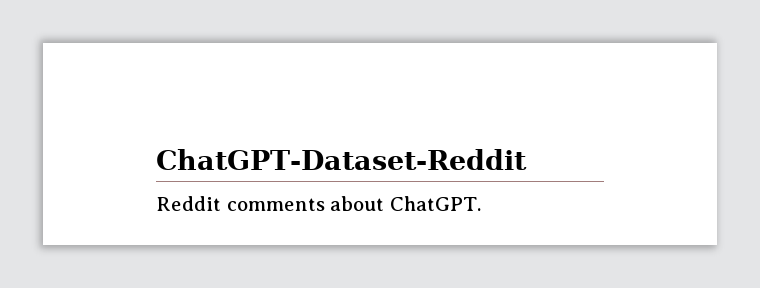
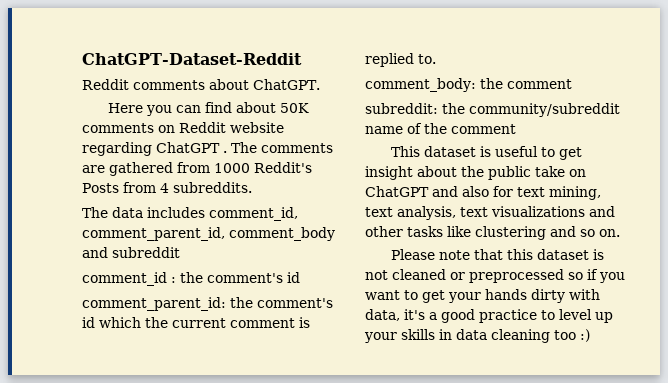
+ Here you can find about 50K comments on Reddit website regarding ChatGPT . The comments are gathered from 1000 Reddit's Posts from 4 subreddits.
+ The data includes comment_id, comment_parent_id, comment_body and subreddit
+ comment_id : the comment's id
+ comment_parent_id: the comment's id which the current comment is replied to.
+ comment_body: the comment
+ subreddit: the community/subreddit name of the comment
+ This dataset is useful to get insight about the public take on ChatGPT and also for text mining, text analysis, text visualizations and other tasks like clustering and so on.
+ Please note that this dataset is not cleaned or preprocessed so if you want to get your hands dirty with data, it's a good practice to level up your skills in data cleaning too :)

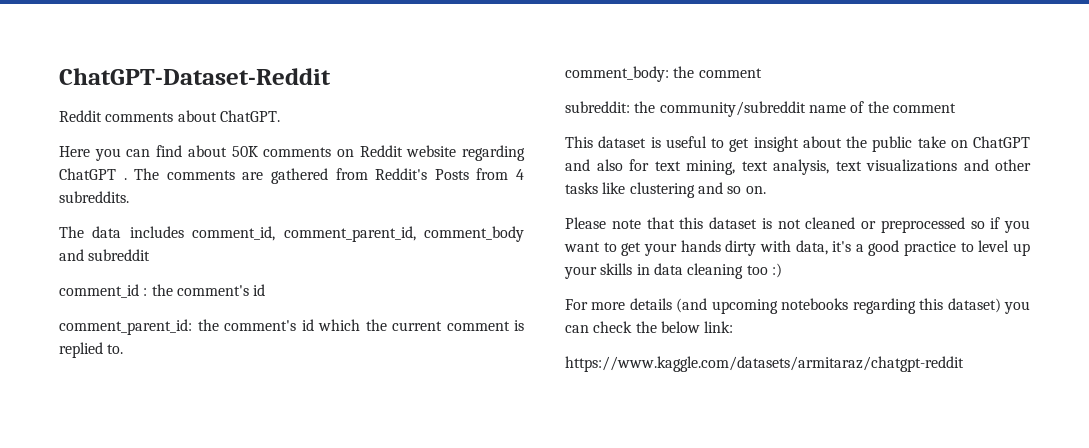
- The comments are gathered from 1000 Reddit's Posts from 4 subreddits.
+ The comments are gathered from Reddit's Posts from 4 subreddits.
+ For more details (and upcoming notebooks regarding this dataset) you can check the below link:
+ https://www.kaggle.com/datasets/armitaraz/chatgpt-reddit

